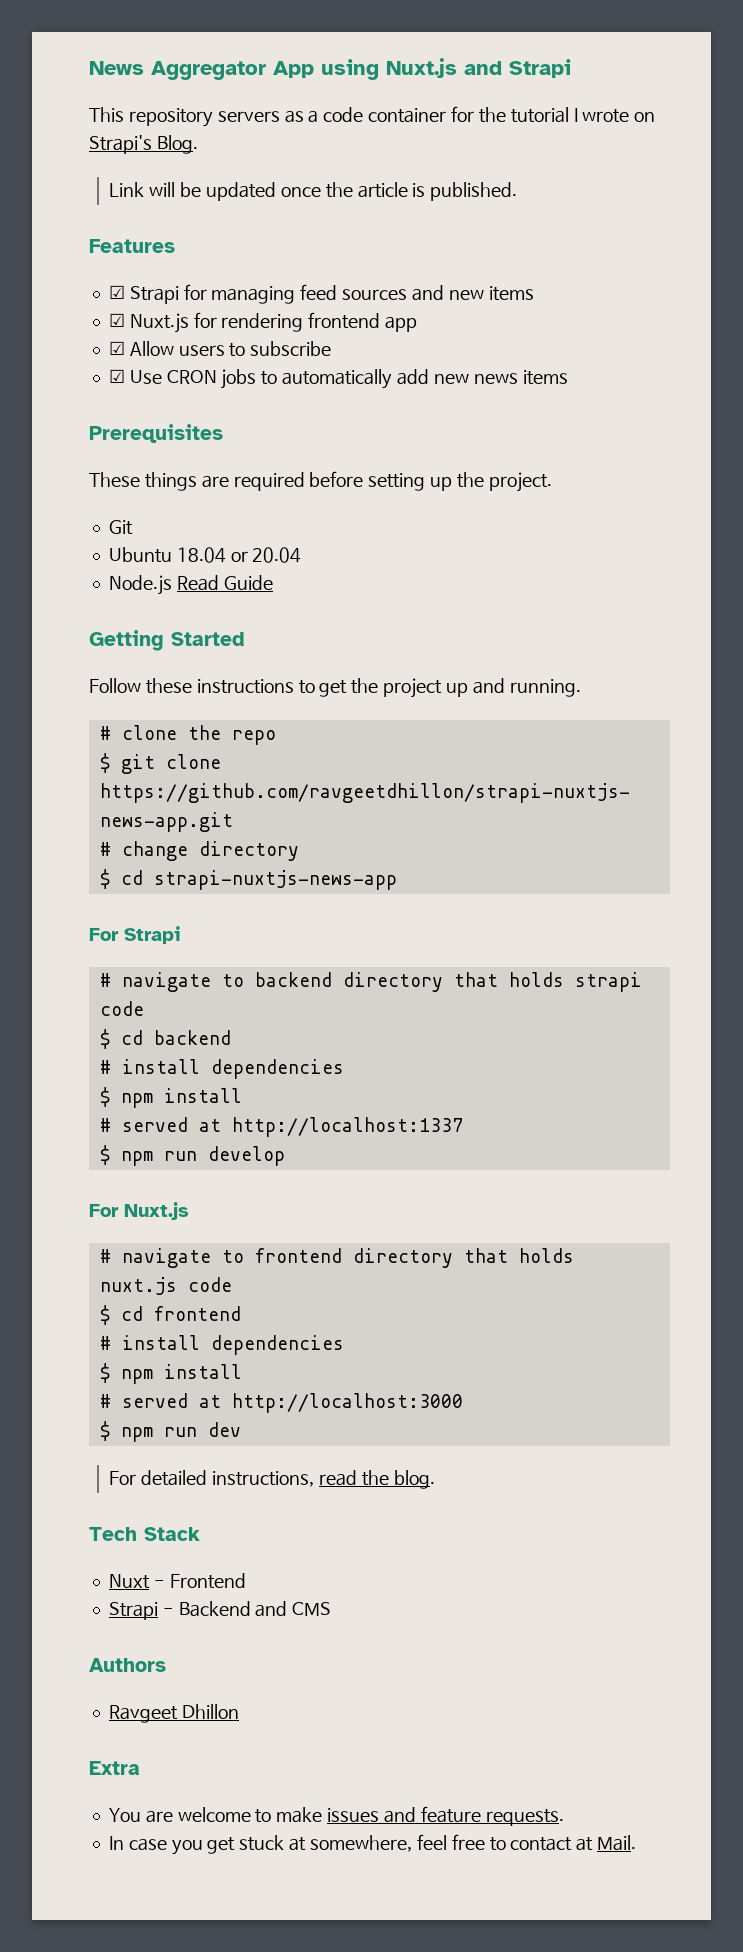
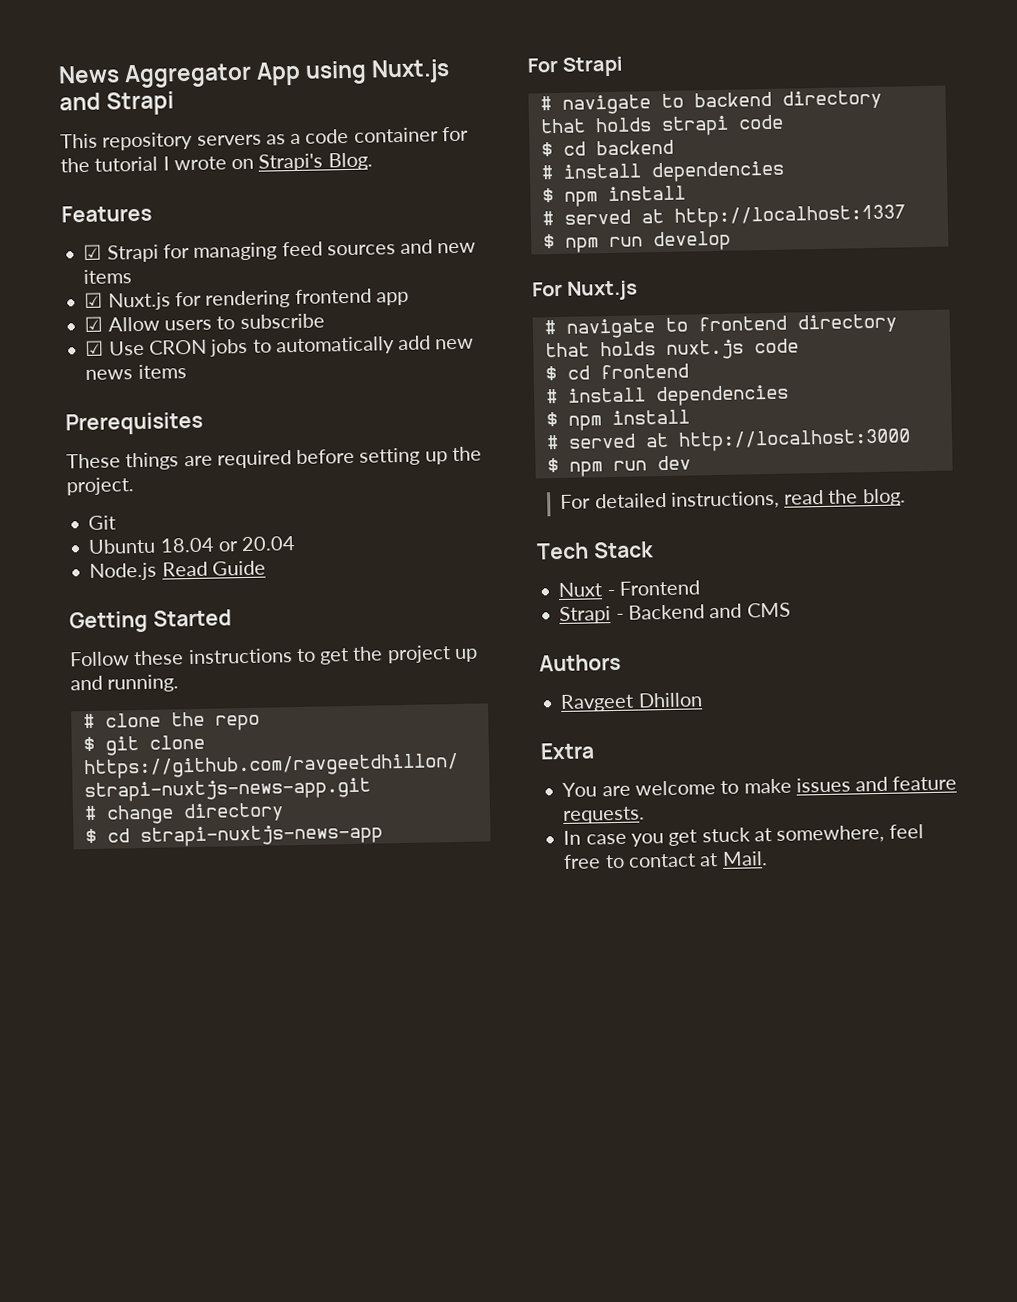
- Link will be updated once the article is published.

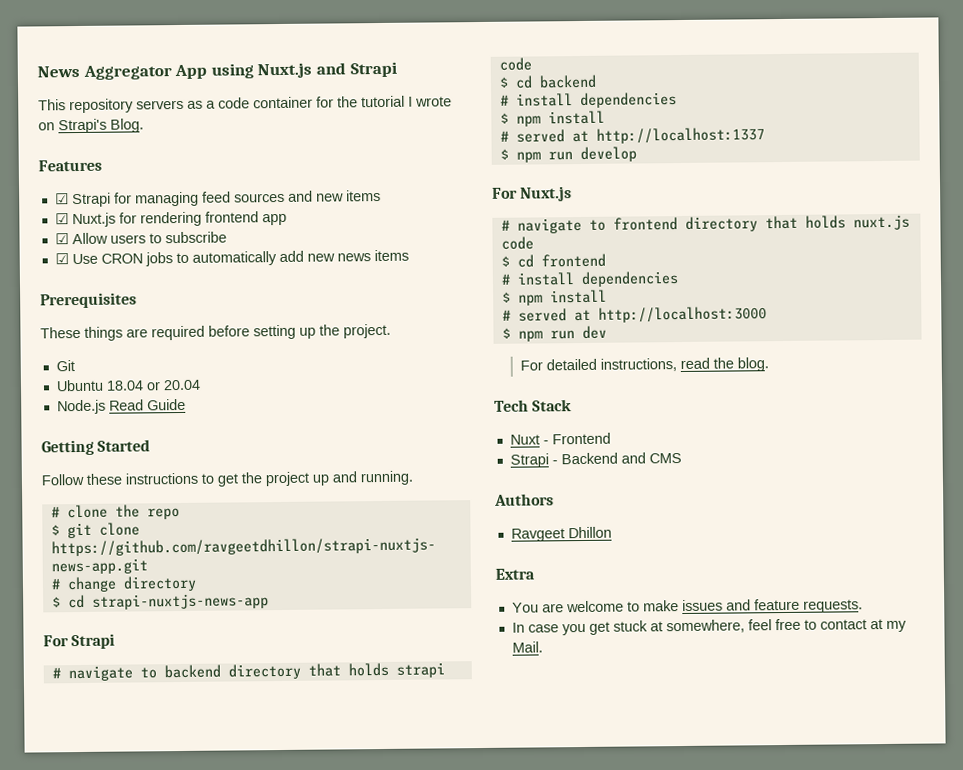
- In case you get stuck at somewhere, feel free to contact at Mail.
+ In case you get stuck at somewhere, feel free to contact at my Mail.

